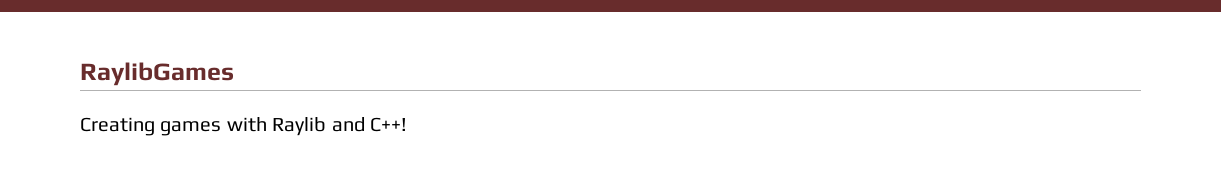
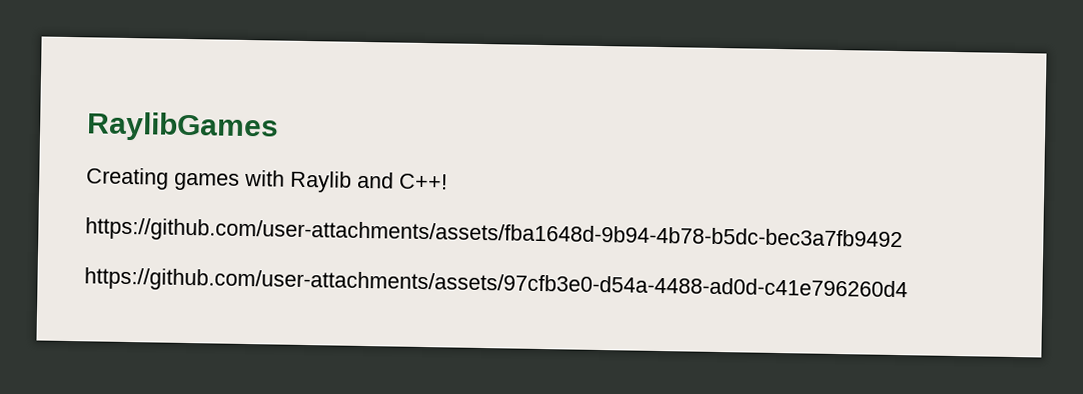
+ https://github.com/user-attachments/assets/fba1648d-9b94-4b78-b5dc-bec3a7fb9492
+ https://github.com/user-attachments/assets/97cfb3e0-d54a-4488-ad0d-c41e796260d4

